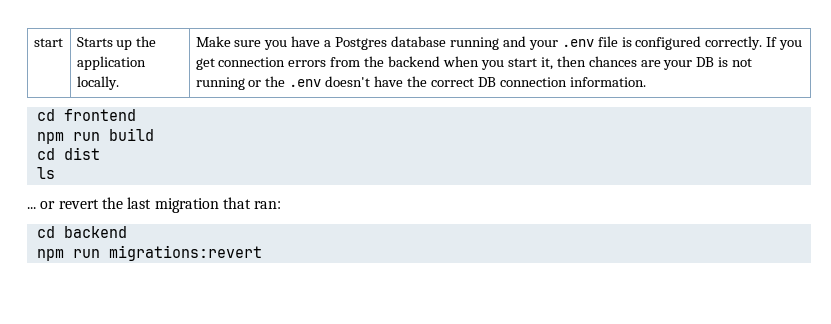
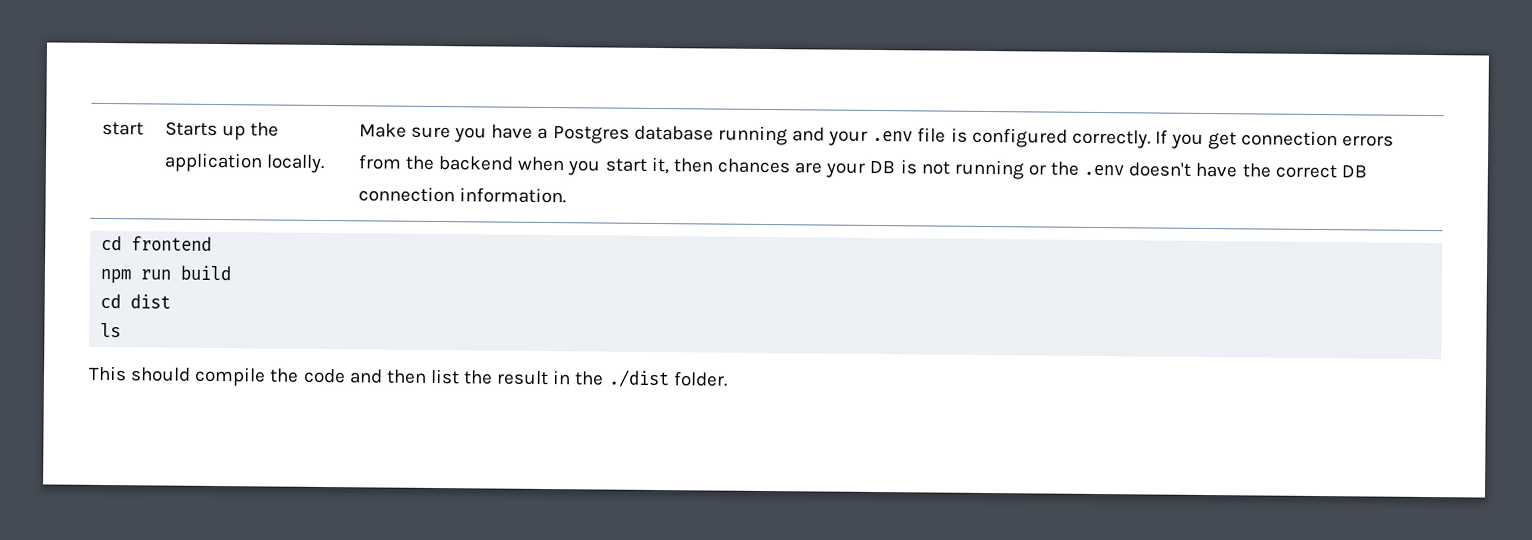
- ... or revert the last migration that ran:
- cd backend
- npm run migrations:revert
+ This should compile the code and then list the result in the ./dist folder.

